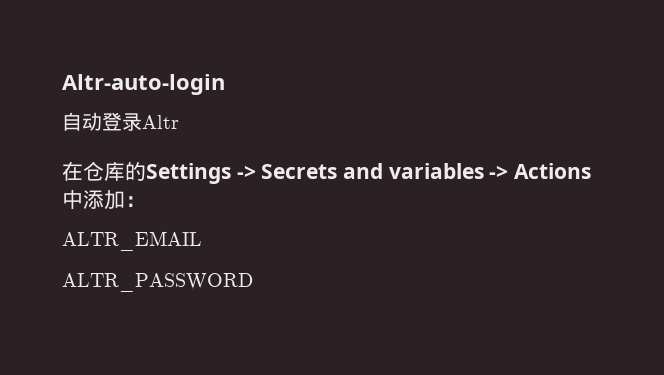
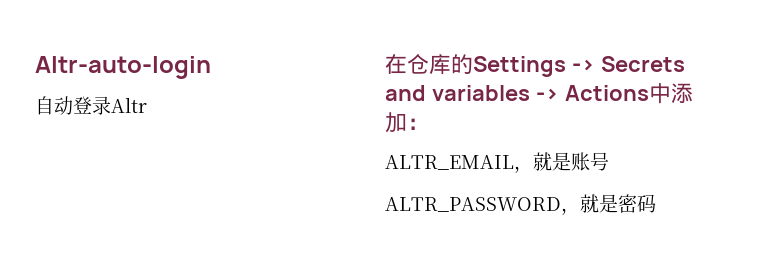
- ALTR_EMAIL
+ ALTR_EMAIL，就是账号
- ALTR_PASSWORD
+ ALTR_PASSWORD，就是密码

